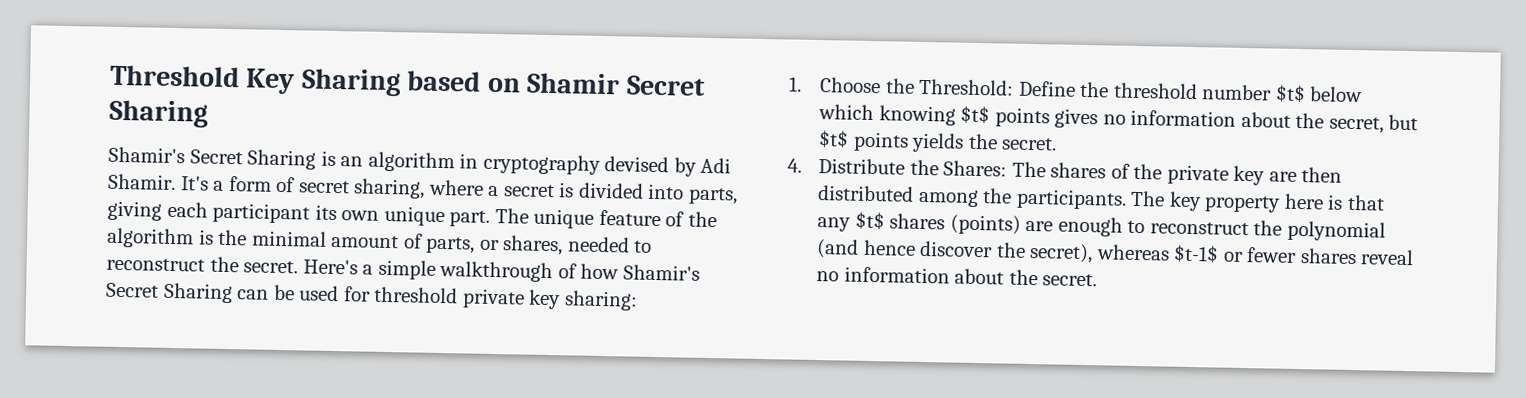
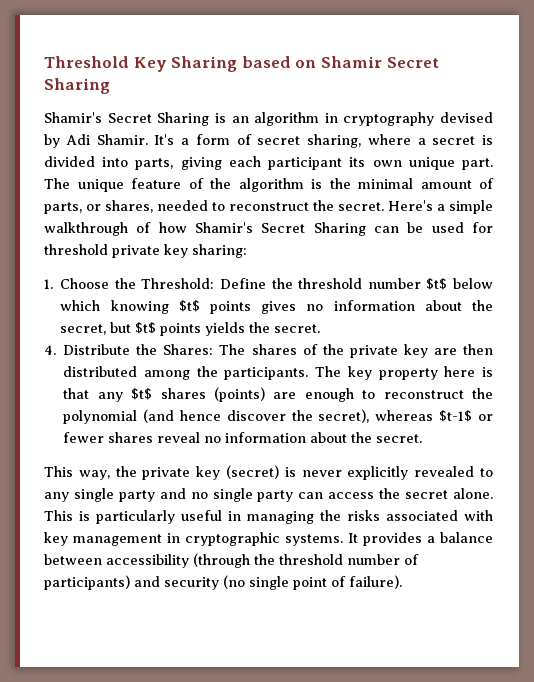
+ This way, the private key (secret) is never explicitly revealed to any single party and no single party can access the secret alone. This is particularly useful in managing the risks associated with key management in cryptographic systems. It provides a balance between accessibility (through the threshold number of participants) and security (no single point of failure).

